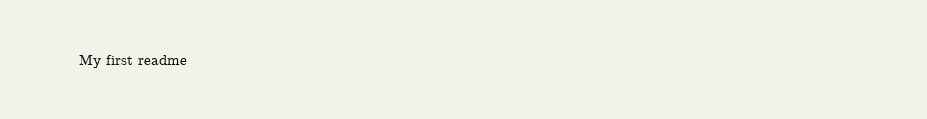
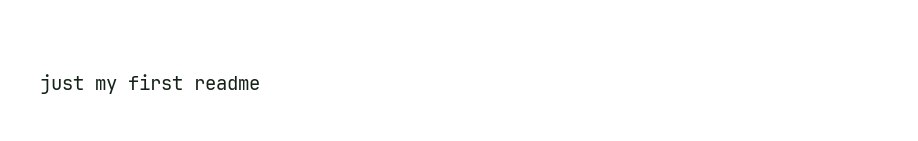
- My first readme
+ just my first readme

